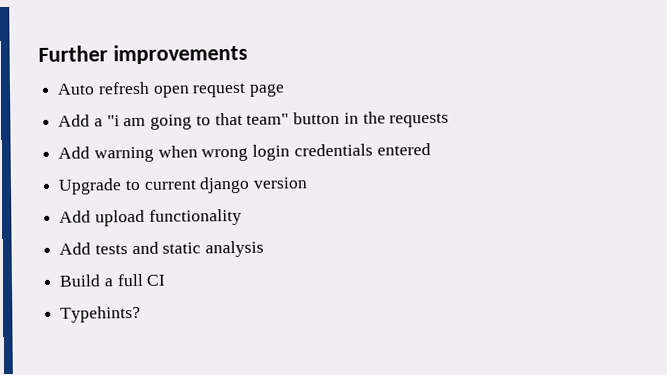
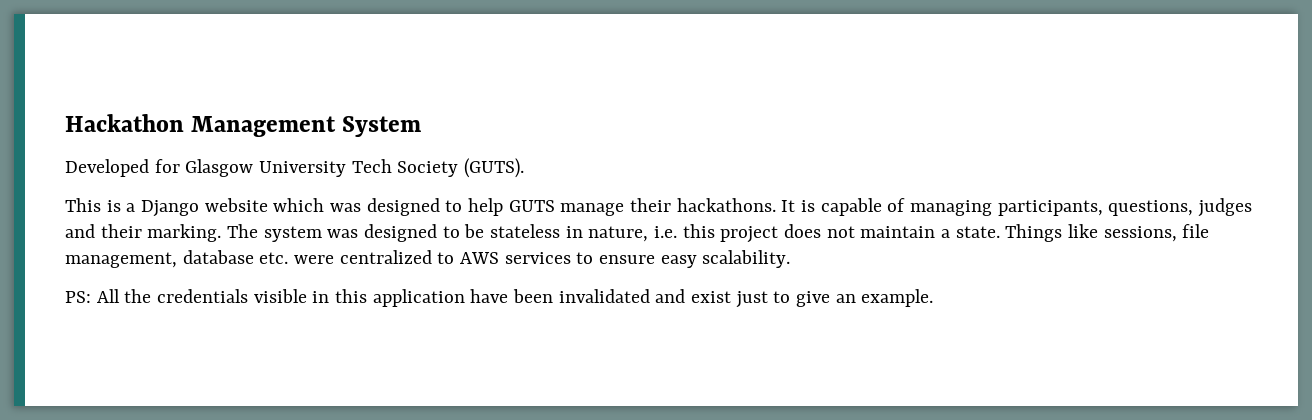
- Further improvements
- Auto refresh open request page
- Add a "i am going to that team" button in the requests
- Add warning when wrong login credentials entered
- Upgrade to current django version
- Add upload functionality
- Add tests and static analysis
- Build a full CI
- Typehints?
+ Hackathon Management System
+ Developed for Glasgow University Tech Society (GUTS).
+ This is a Django website which was designed to help GUTS manage their hackathons. It is capable of managing participants, questions, judges and their marking. The system was designed to be stateless in nature, i.e. this project does not maintain a state. Things like sessions, file management, database etc. were centralized to AWS services to ensure easy scalability.
+ PS: All the credentials visible in this application have been invalidated and exist just to give an example.

